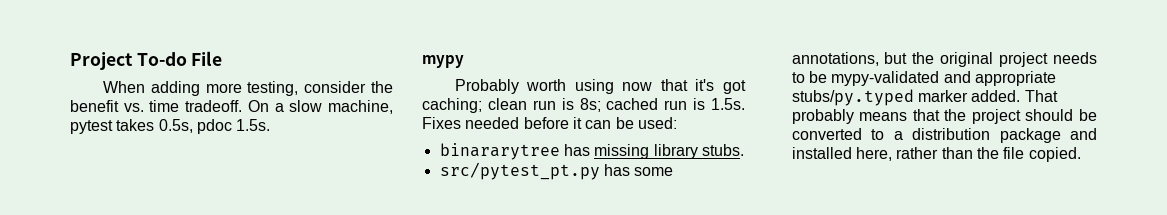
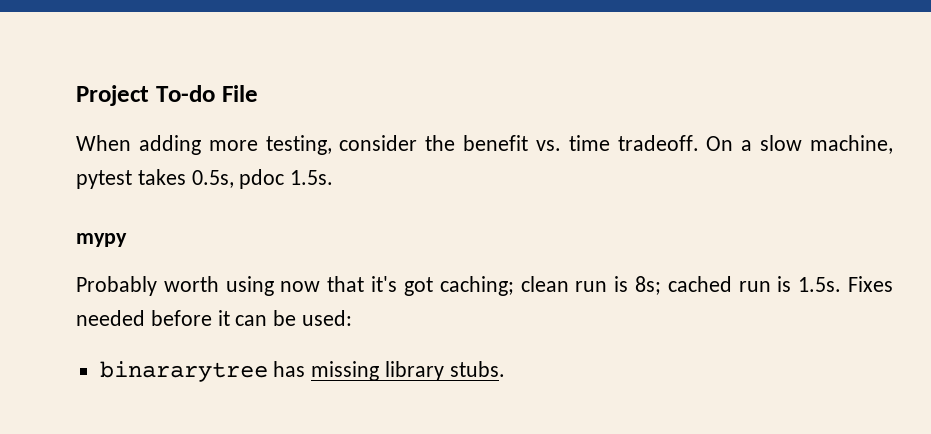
- src/pytest_pt.py has some annotations, but the original project needs to be mypy-validated and appropriate stubs/py.typed marker added. That probably means that the project should be converted to a distribution package and installed here, rather than the file copied.

